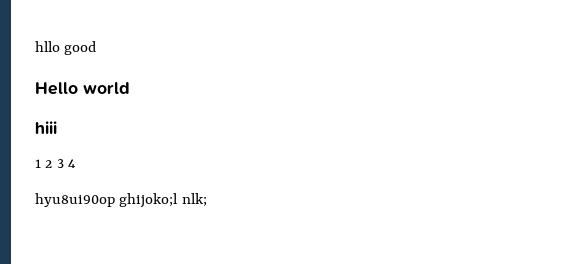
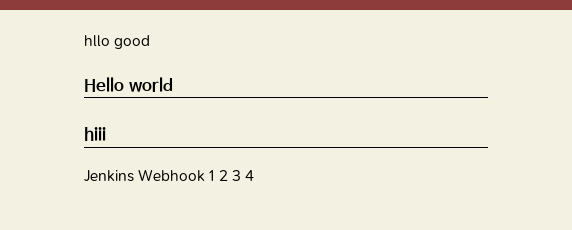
- 1 2 3 4
+ Jenkins Webhook 1 2 3 4
- hyu8ui90op ghijoko;l nlk;

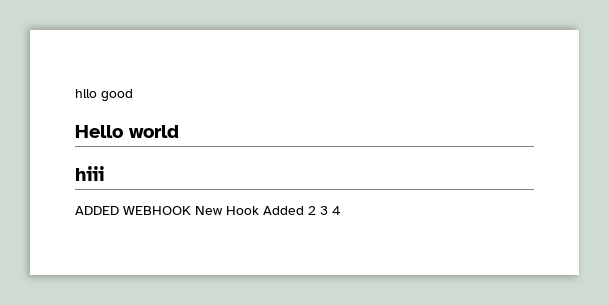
- Jenkins Webhook 1 2 3 4
+ ADDED WEBHOOK New Hook Added 2 3 4

